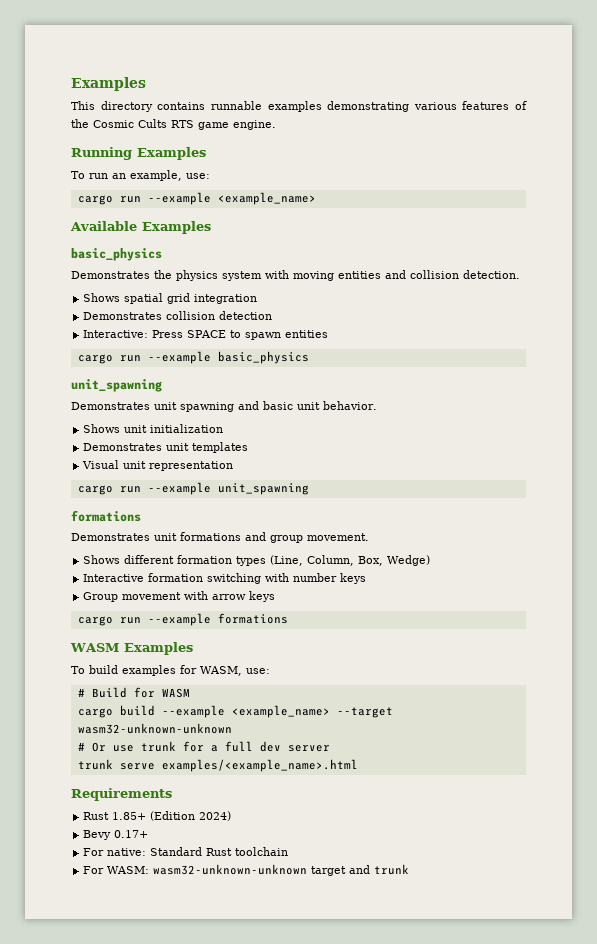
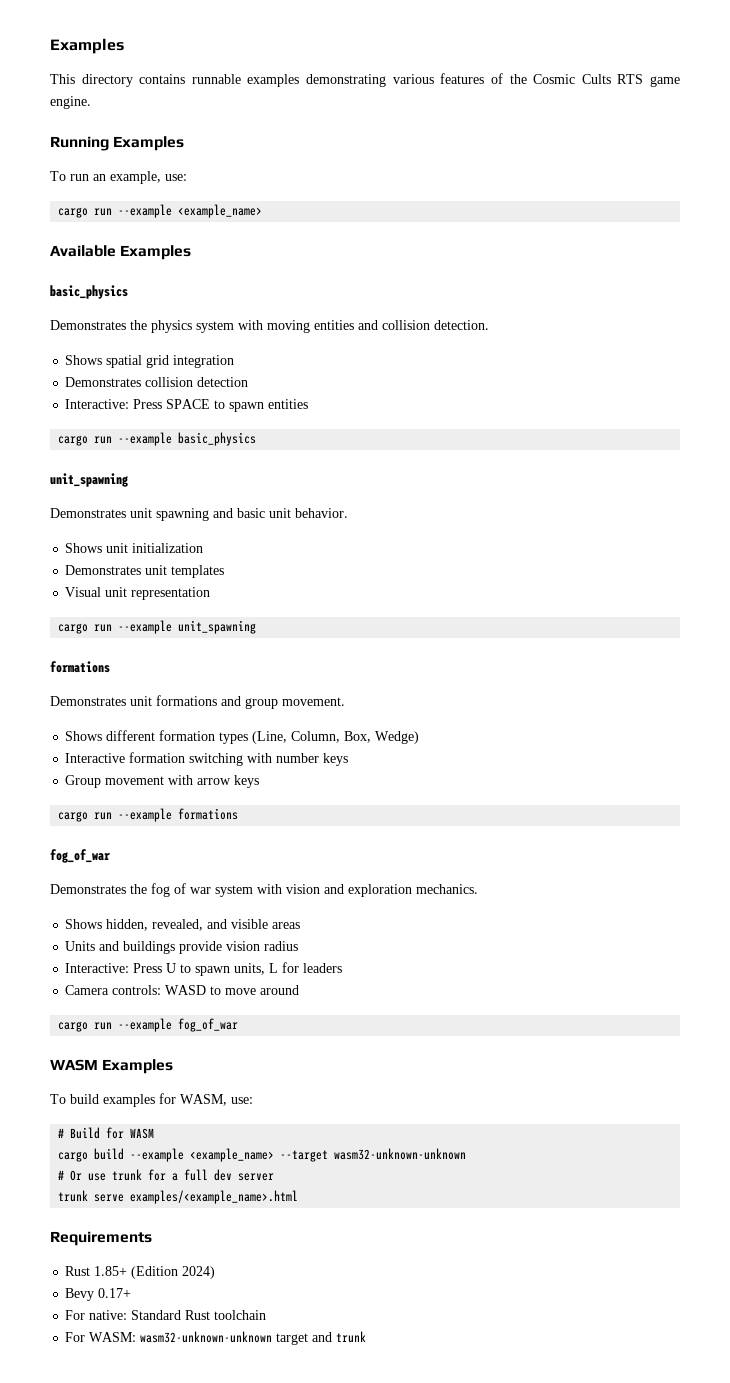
  cargo run --example formations
+ fog_of_war
+ Demonstrates the fog of war system with vision and exploration mechanics.
+ Shows hidden, revealed, and visible areas
+ Units and buildings provide vision radius
+ Interactive: Press U to spawn units, L for leaders
+ Camera controls: WASD to move around
+ cargo run --example fog_of_war

